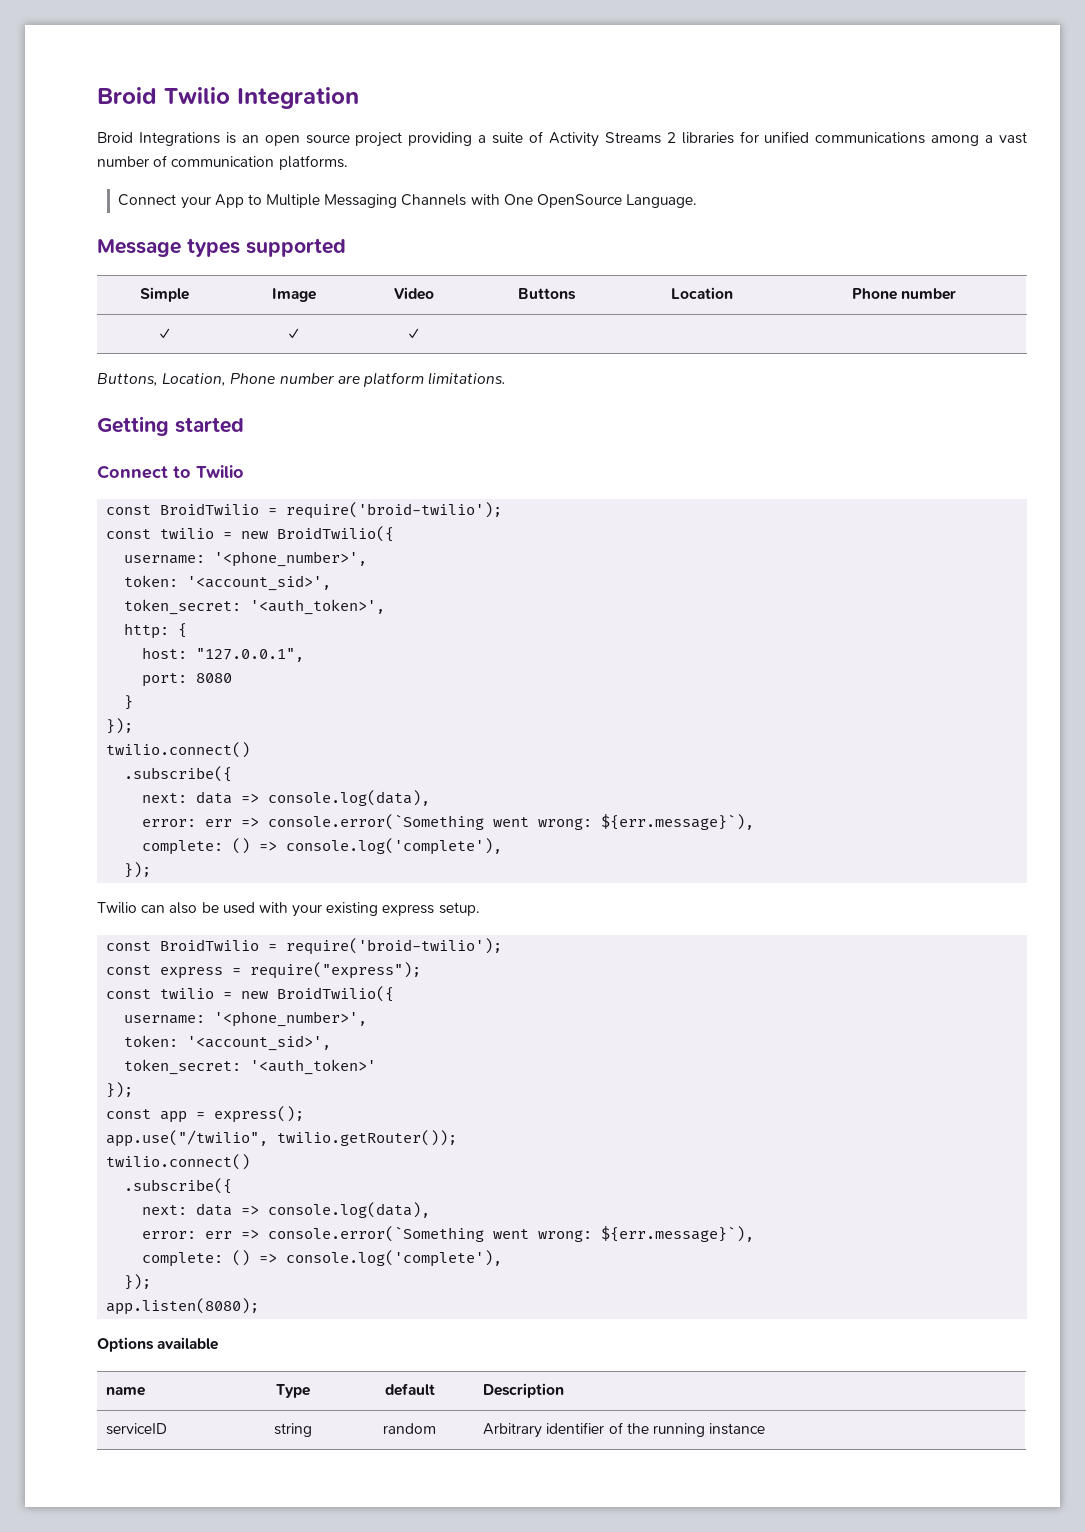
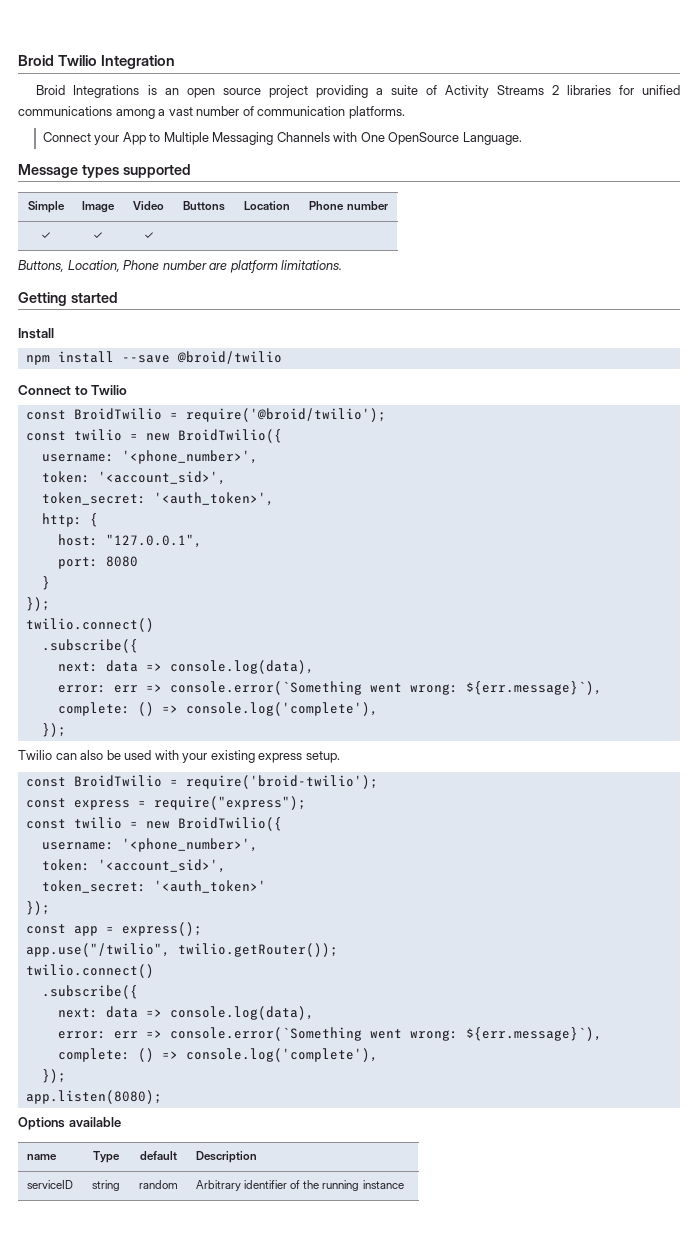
+ Install
+ npm install --save @broid/twilio
  Connect to Twilio
- const BroidTwilio = require('broid-twilio');
+ const BroidTwilio = require('@broid/twilio');

